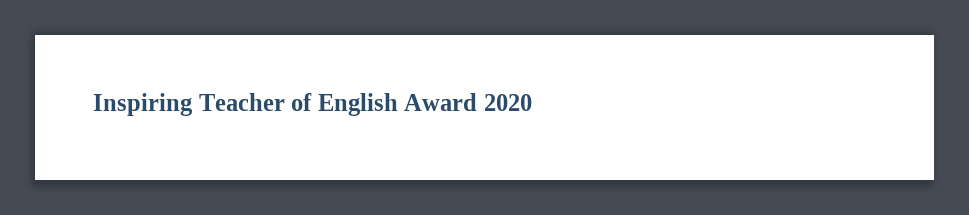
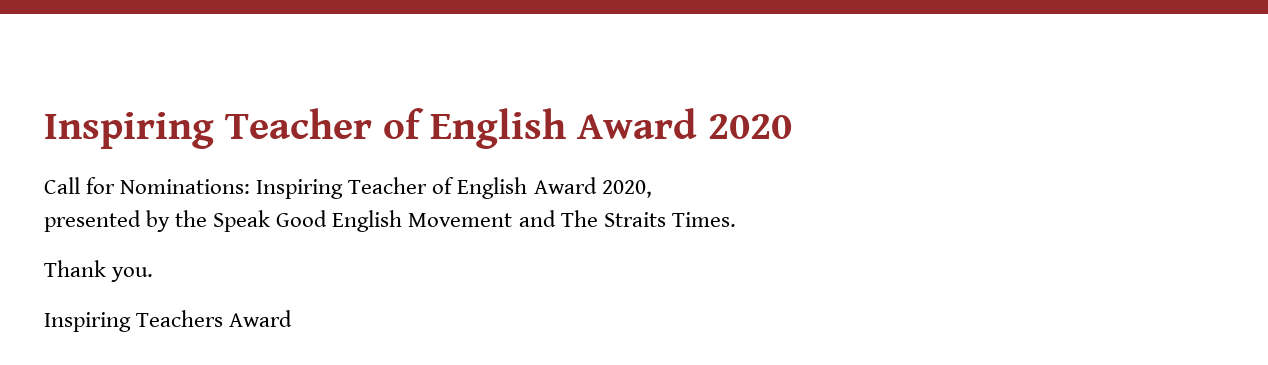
+ Call for Nominations: Inspiring Teacher of English Award 2020,
+ presented by the Speak Good English Movement and The Straits Times.
+ Thank you.
+ Inspiring Teachers Award

